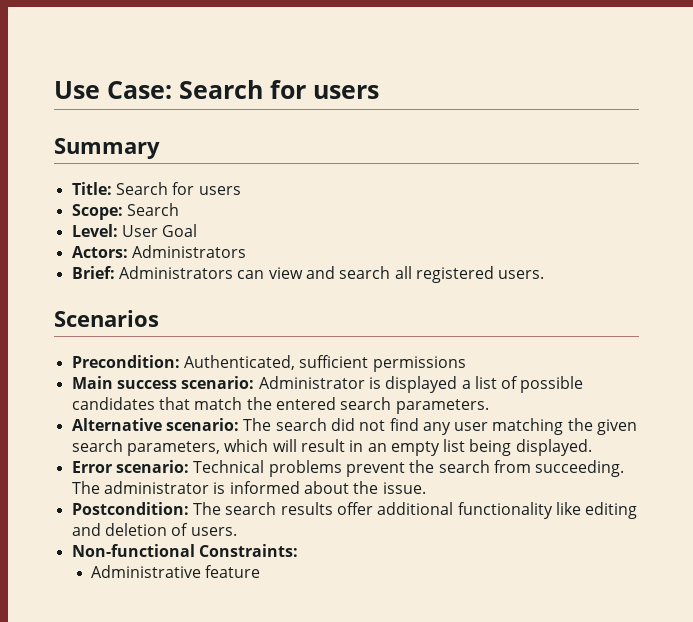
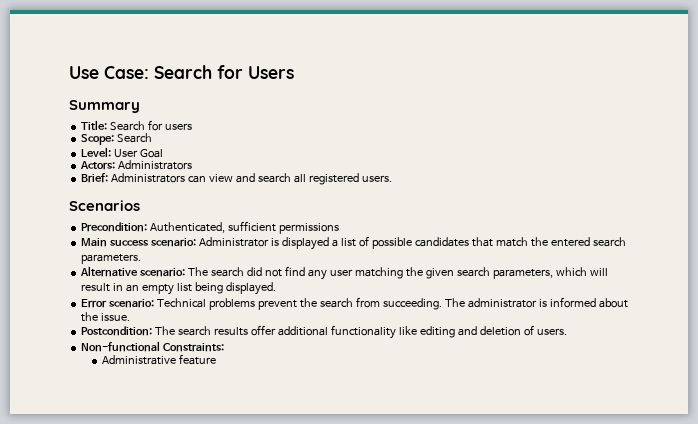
- Use Case: Search for users
+ Use Case: Search for Users

